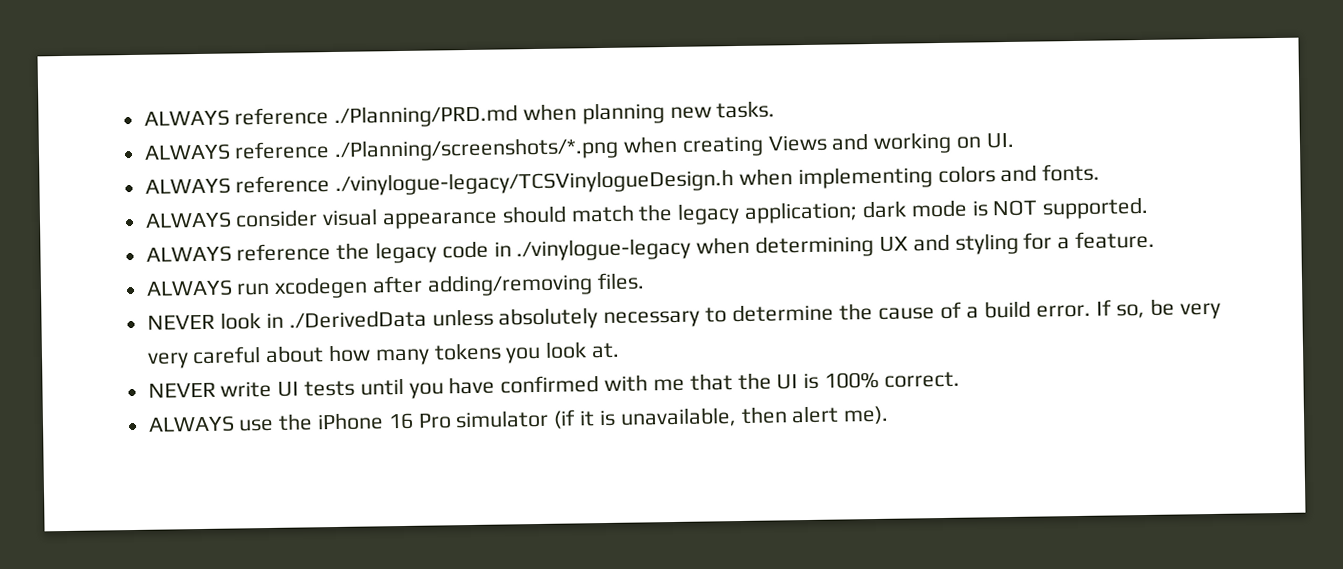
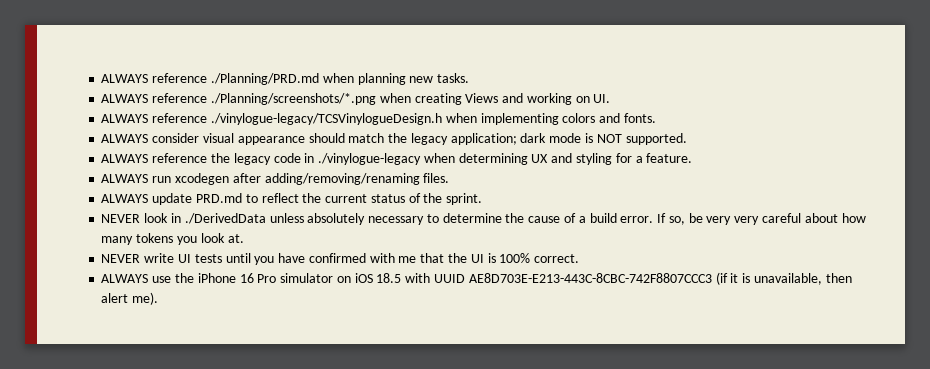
- ALWAYS run xcodegen after adding/removing files.
+ ALWAYS run xcodegen after adding/removing/renaming files.
+ ALWAYS update PRD.md to reflect the current status of the sprint.
- ALWAYS use the iPhone 16 Pro simulator (if it is unavailable, then alert me).
+ ALWAYS use the iPhone 16 Pro simulator on iOS 18.5 with UUID AE8D703E-E213-443C-8CBC-742F8807CCC3 (if it is unavailable, then alert me).

